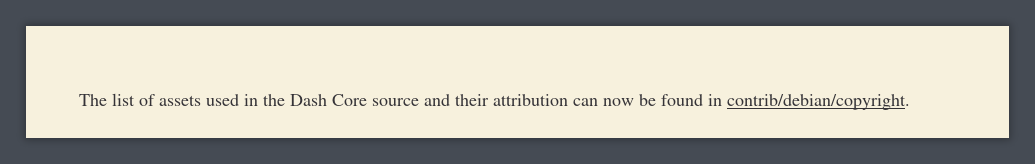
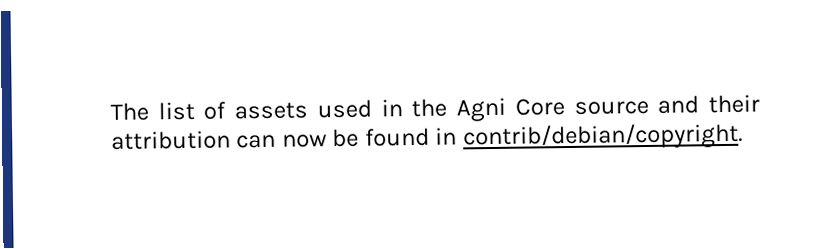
- The list of assets used in the Dash Core source and their attribution can now be found in contrib/debian/copyright.
+ The list of assets used in the Agni Core source and their attribution can now be found in contrib/debian/copyright.

